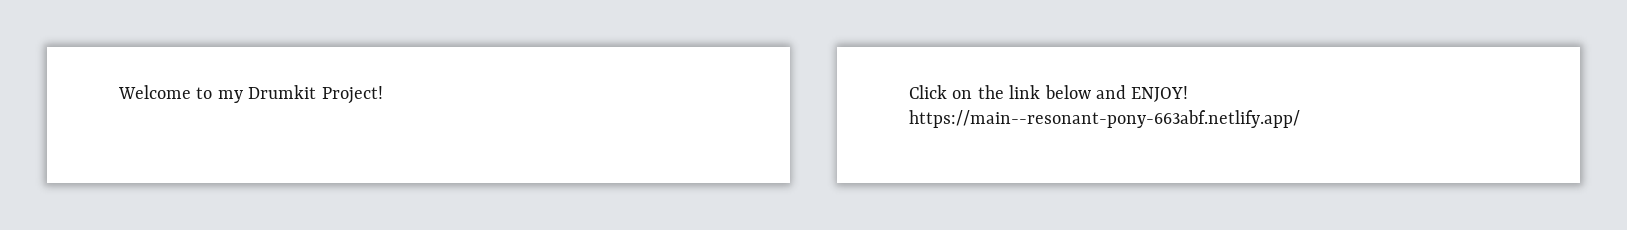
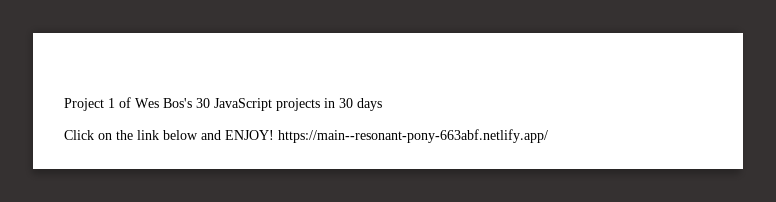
- Welcome to my Drumkit Project!
+ Project 1 of Wes Bos's 30 JavaScript projects in 30 days

